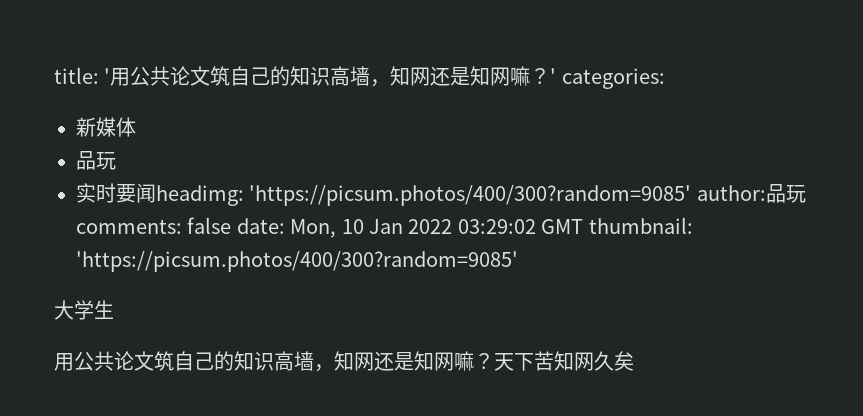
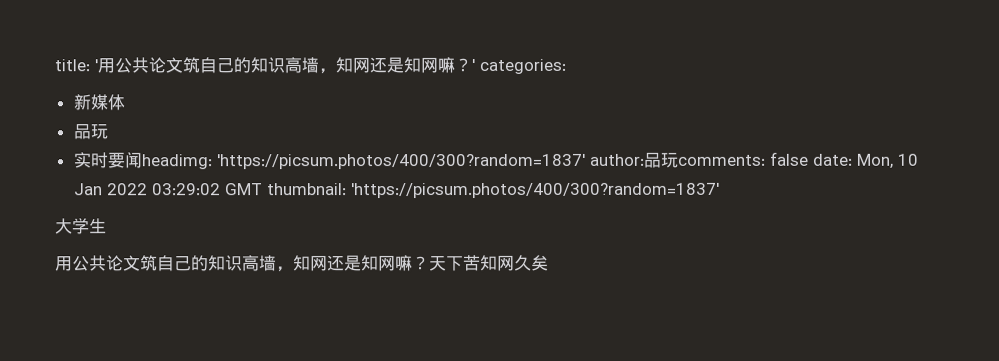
- 实时要闻headimg: 'https://picsum.photos/400/300?random=9085' author:品玩comments: false date: Mon, 10 Jan 2022 03:29:02 GMT thumbnail: 'https://picsum.photos/400/300?random=9085'
+ 实时要闻headimg: 'https://picsum.photos/400/300?random=1837' author:品玩comments: false date: Mon, 10 Jan 2022 03:29:02 GMT thumbnail: 'https://picsum.photos/400/300?random=1837'

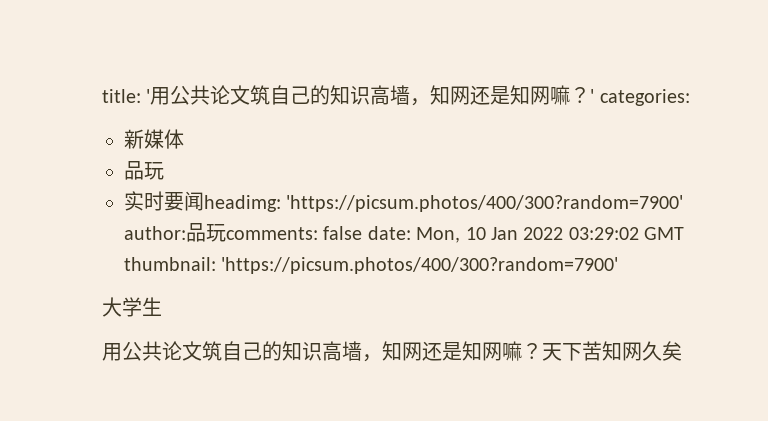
- 实时要闻headimg: 'https://picsum.photos/400/300?random=1837' author:品玩comments: false date: Mon, 10 Jan 2022 03:29:02 GMT thumbnail: 'https://picsum.photos/400/300?random=1837'
+ 实时要闻headimg: 'https://picsum.photos/400/300?random=7900' author:品玩comments: false date: Mon, 10 Jan 2022 03:29:02 GMT thumbnail: 'https://picsum.photos/400/300?random=7900'

